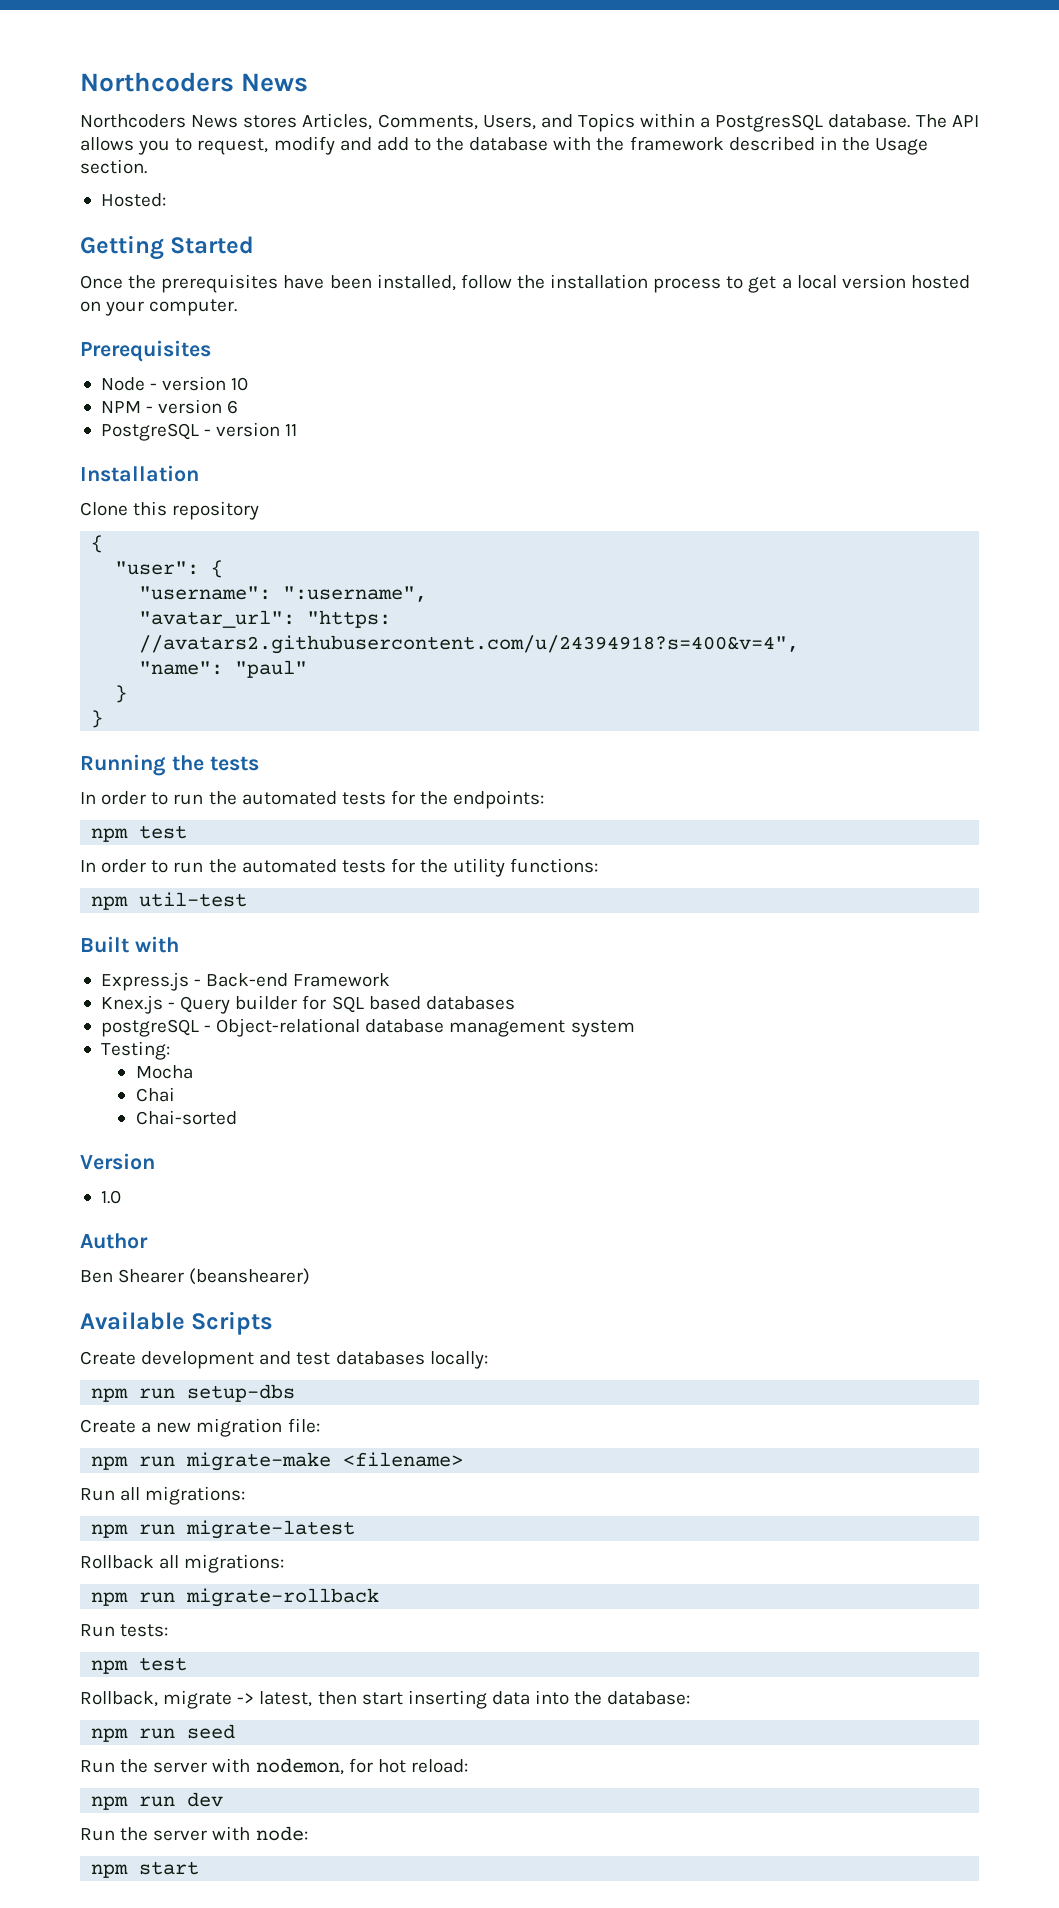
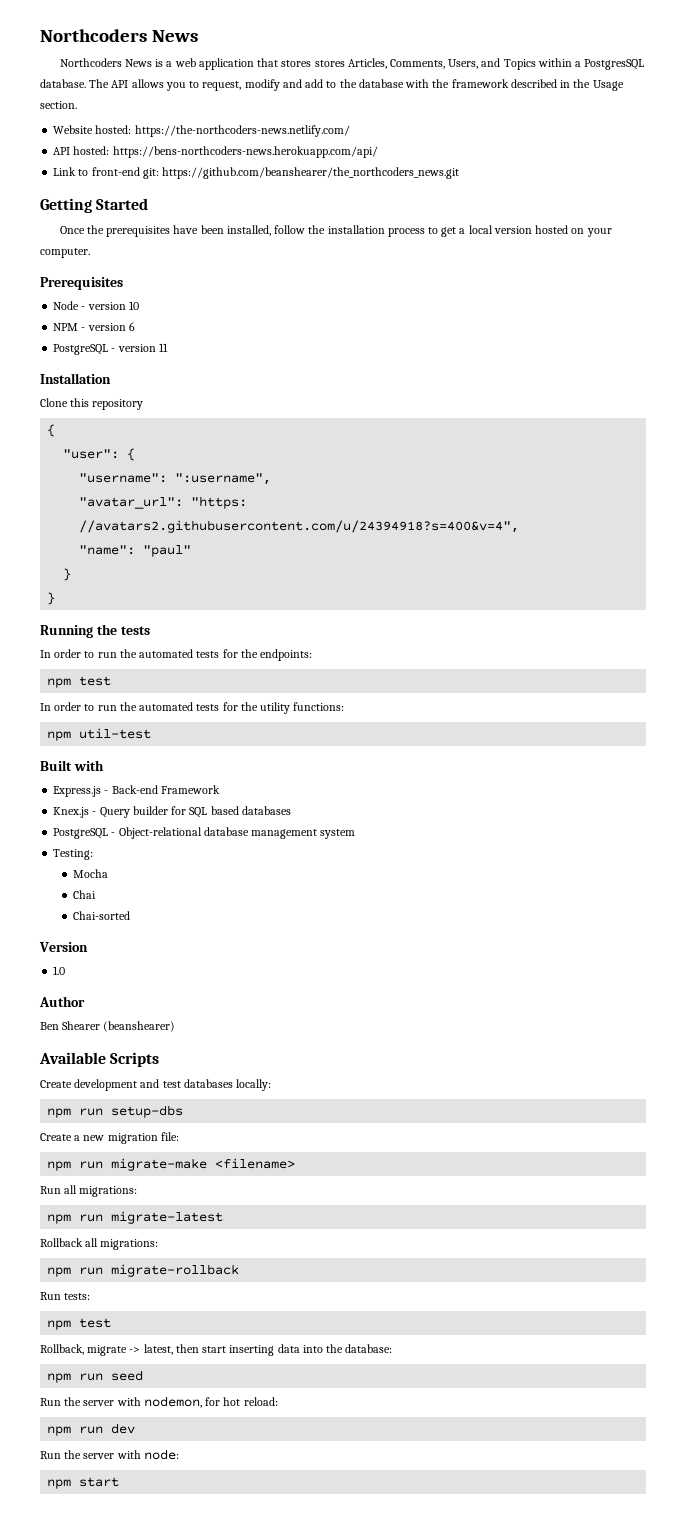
- Northcoders News stores Articles, Comments, Users, and Topics within a PostgresSQL database.
+ Northcoders News is a web application that stores stores Articles, Comments, Users, and Topics within a PostgresSQL database.
- Hosted:
+ Website hosted: https://the-northcoders-news.netlify.com/
+ API hosted: https://bens-northcoders-news.herokuapp.com/api/
+ Link to front-end git: https://github.com/beanshearer/the_northcoders_news.git
- postgreSQL - Object-relational database management system
+ PostgreSQL - Object-relational database management system

